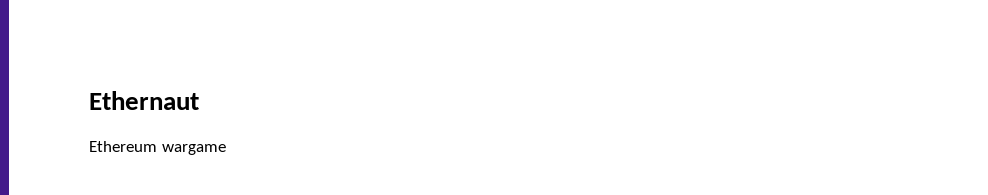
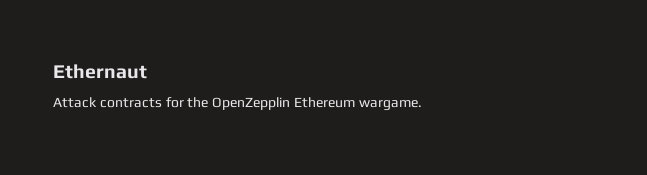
- Ethereum wargame
+ Attack contracts for the OpenZepplin Ethereum wargame.

